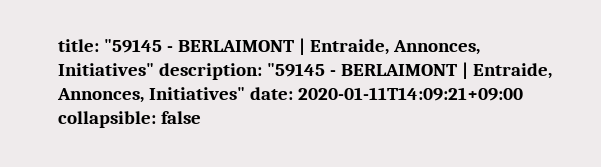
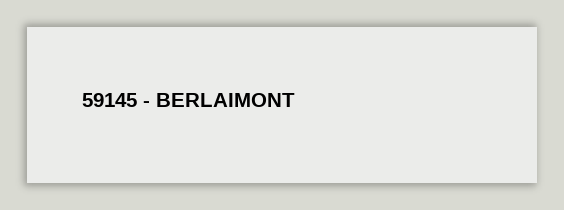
- title: "59145 - BERLAIMONT | Entraide, Annonces, Initiatives" description: "59145 - BERLAIMONT | Entraide, Annonces, Initiatives" date: 2020-01-11T14:09:21+09:00 collapsible: false
+ 59145 - BERLAIMONT

